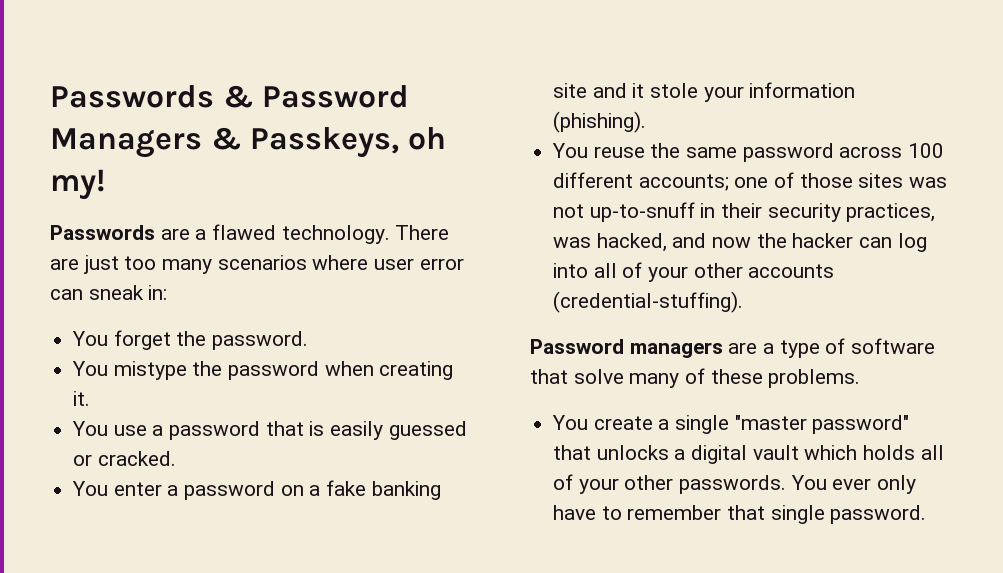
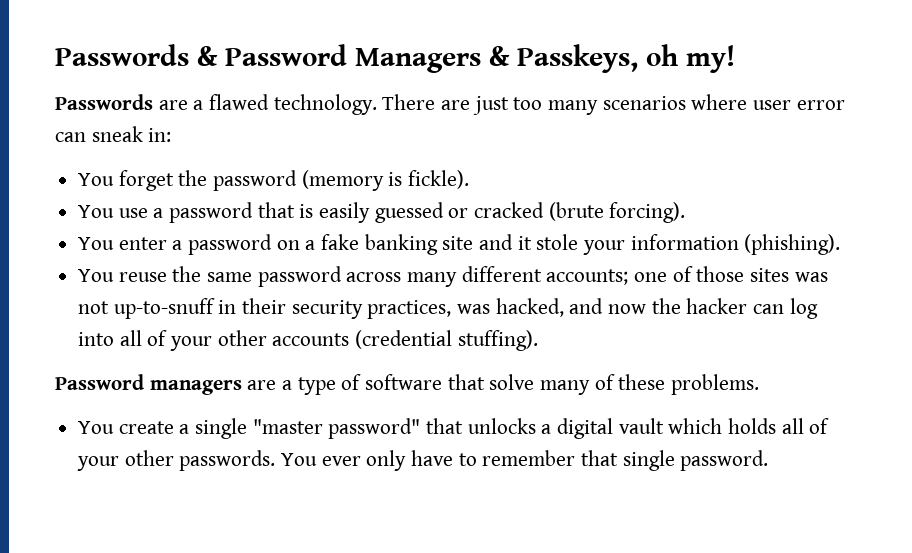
- You forget the password.
- You mistype the password when creating it.
+ You forget the password (memory is fickle).
- You use a password that is easily guessed or cracked.
+ You use a password that is easily guessed or cracked (brute forcing).
- You reuse the same password across 100 different accounts; one of those sites was not up-to-snuff in their security practices, was hacked, and now the hacker can log into all of your other accounts (credential-stuffing).
+ You reuse the same password across many different accounts; one of those sites was not up-to-snuff in their security practices, was hacked, and now the hacker can log into all of your other accounts (credential stuffing).

